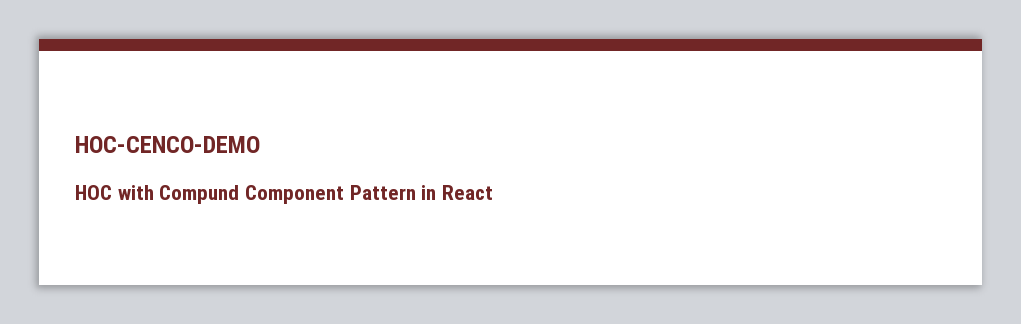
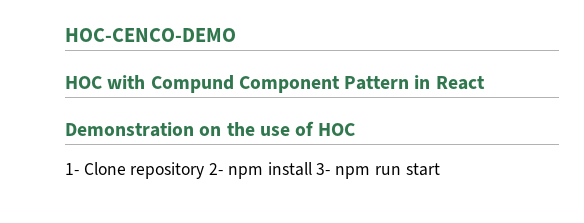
+ Demonstration on the use of HOC
+ 1- Clone repository 2- npm install 3- npm run start

